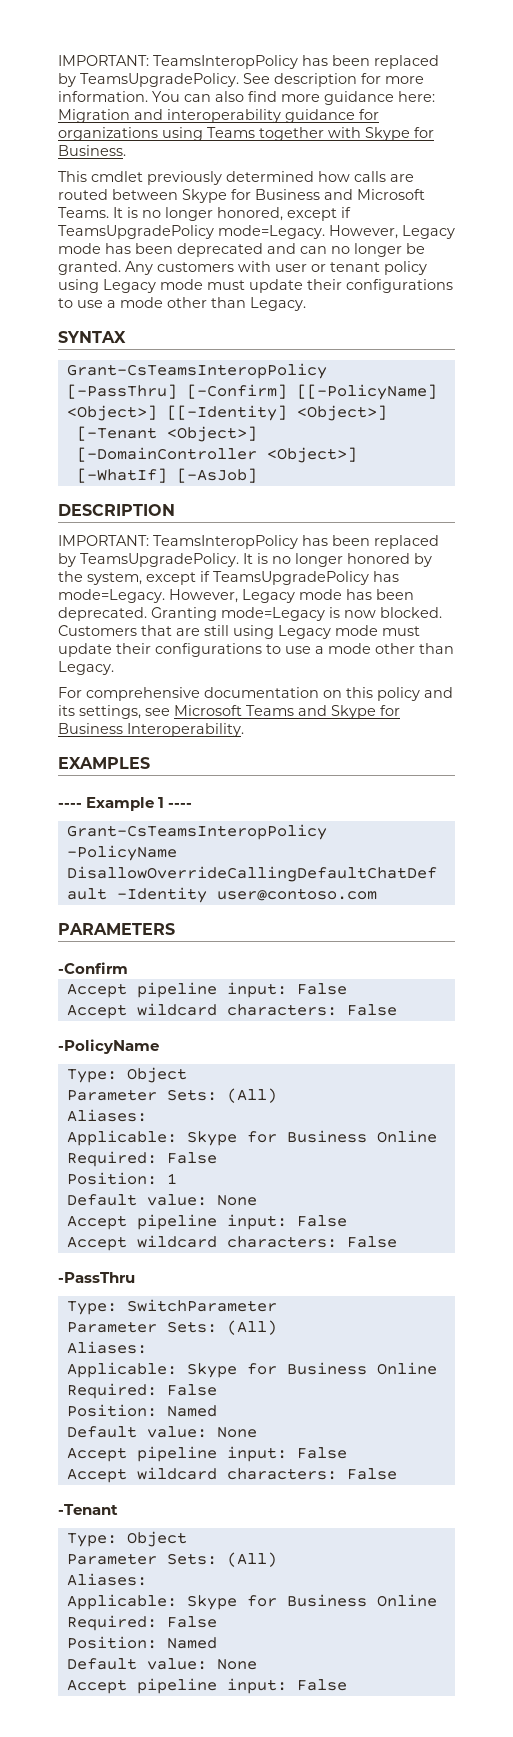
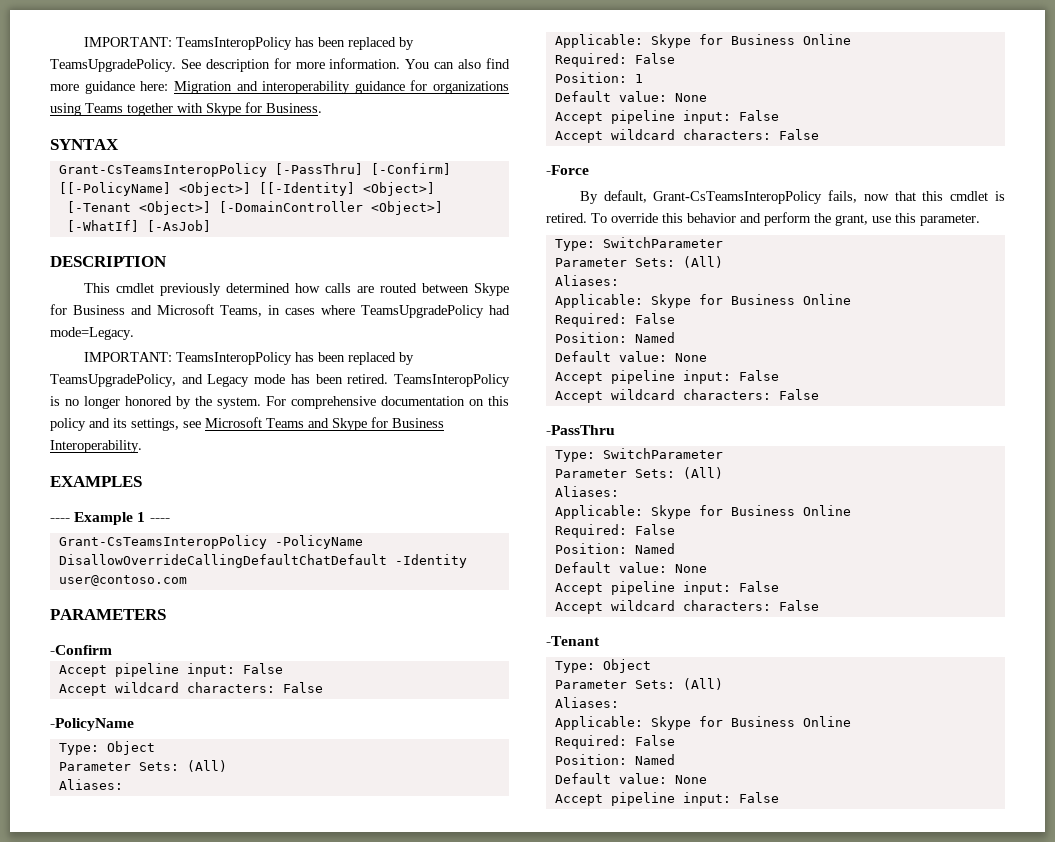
- This cmdlet previously determined how calls are routed between Skype for Business and Microsoft Teams. It is no longer honored, except if TeamsUpgradePolicy mode=Legacy. However, Legacy mode has been deprecated and can no longer be granted. Any customers with user or tenant policy using Legacy mode must update their configurations to use a mode other than Legacy.
- IMPORTANT: TeamsInteropPolicy has been replaced by TeamsUpgradePolicy. It is no longer honored by the system, except if TeamsUpgradePolicy has mode=Legacy. However, Legacy mode has been deprecated. Granting mode=Legacy is now blocked. Customers that are still using Legacy mode must update their configurations to use a mode other than Legacy.
- For comprehensive documentation on this policy and its settings, see Microsoft Teams and Skype for Business Interoperability.
+ This cmdlet previously determined how calls are routed between Skype for Business and Microsoft Teams, in cases where TeamsUpgradePolicy had mode=Legacy.
+ IMPORTANT: TeamsInteropPolicy has been replaced by TeamsUpgradePolicy, and Legacy mode has been retired. TeamsInteropPolicy is no longer honored by the system. For comprehensive documentation on this policy and its settings, see Microsoft Teams and Skype for Business Interoperability.
+ -Force
+ By default, Grant-CsTeamsInteropPolicy fails, now that this cmdlet is retired. To override this behavior and perform the grant, use this parameter.
+ Type: SwitchParameter
+ Parameter Sets: (All)
+ Aliases:
+ Applicable: Skype for Business Online
+ Required: False
+ Position: Named
+ Default value: None
+ Accept pipeline input: False
+ Accept wildcard characters: False

